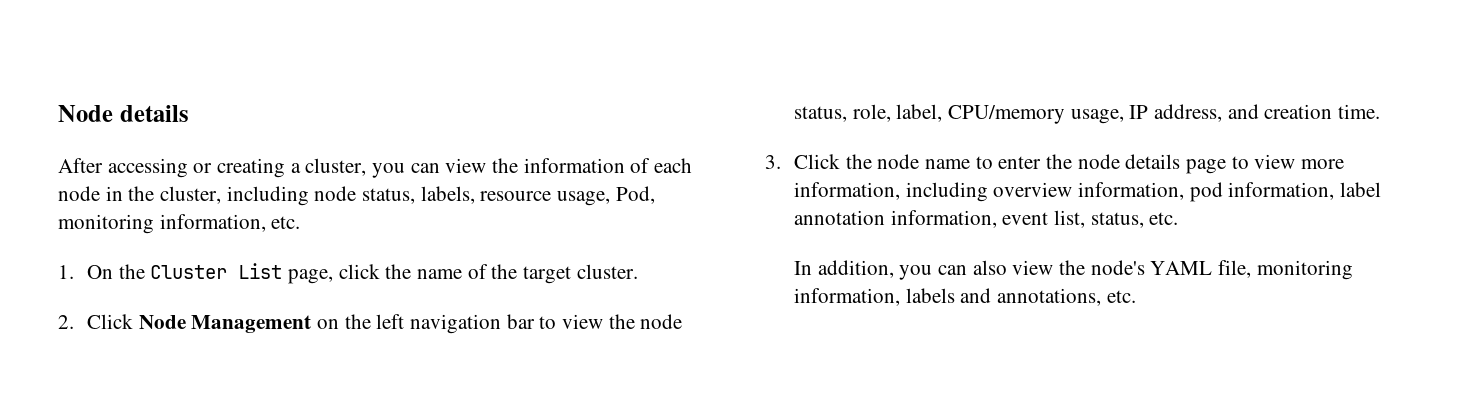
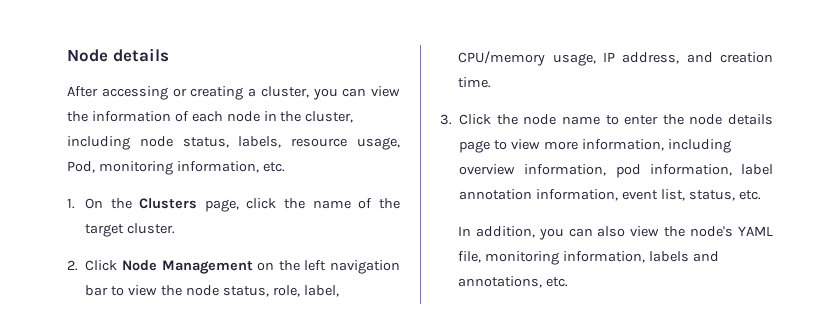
- 1. On the Cluster List page, click the name of the target cluster.
+ 1. On the Clusters page, click the name of the target cluster.

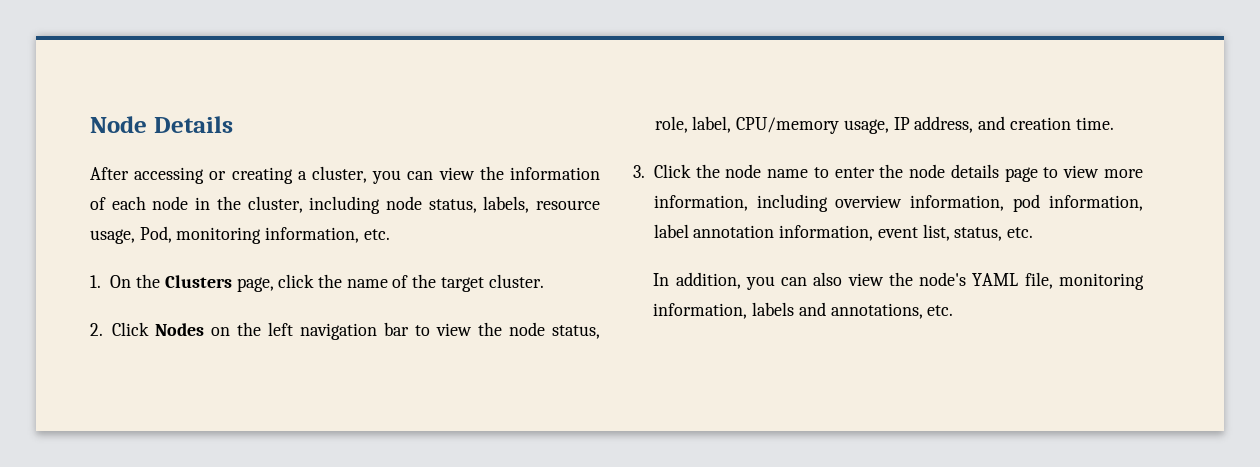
- Node details
+ Node Details
- 2. Click Node Management on the left navigation bar to view the node status, role, label, CPU/memory usage, IP address, and creation time.
+ 2. Click Nodes on the left navigation bar to view the node status, role, label, CPU/memory usage, IP address, and creation time.

